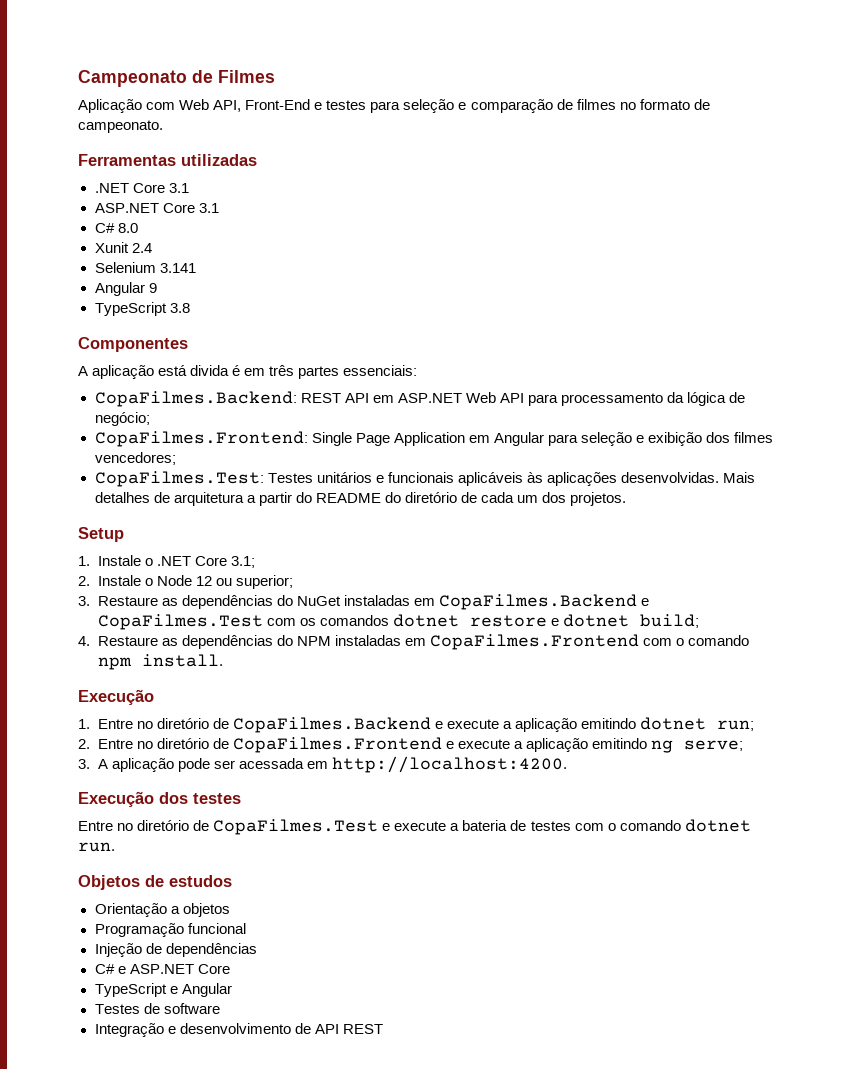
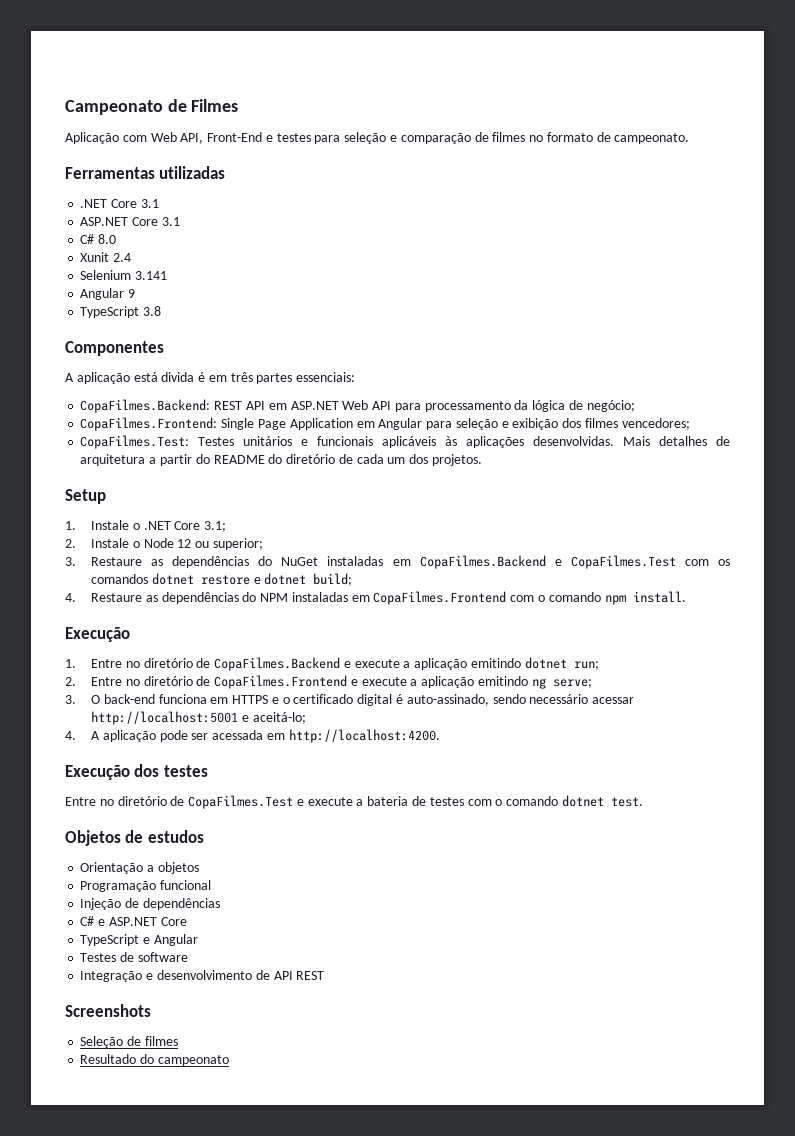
- 3. A aplicação pode ser acessada em http://localhost:4200.
+ 3. O back-end funciona em HTTPS e o certificado digital é auto-assinado, sendo necessário acessar http://localhost:5001 e aceitá-lo;
+ 4. A aplicação pode ser acessada em http://localhost:4200.
- Entre no diretório de CopaFilmes.Test e execute a bateria de testes com o comando dotnet run.
+ Entre no diretório de CopaFilmes.Test e execute a bateria de testes com o comando dotnet test.
+ Screenshots
+ Seleção de filmes
+ Resultado do campeonato

